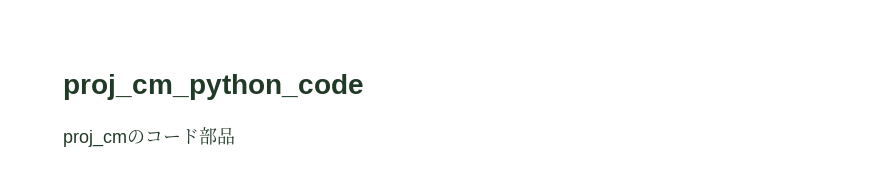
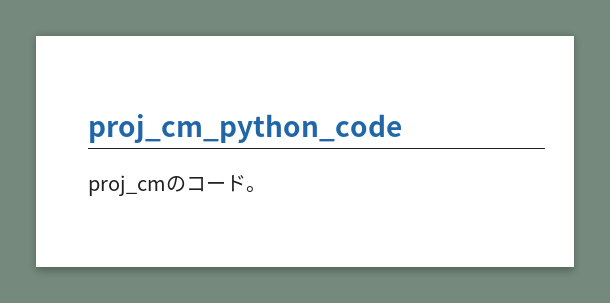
- proj_cmのコード部品
+ proj_cmのコード。

